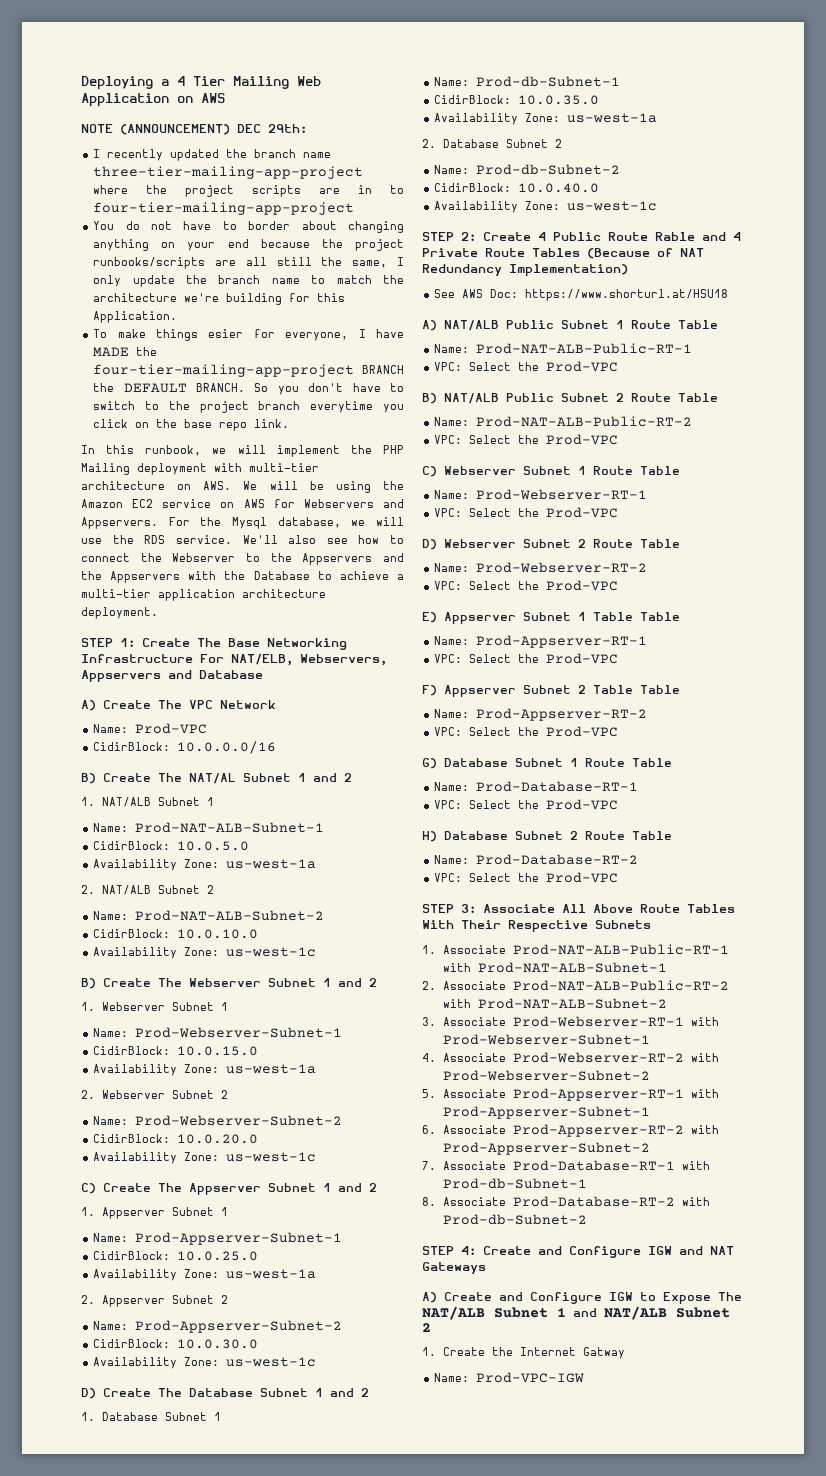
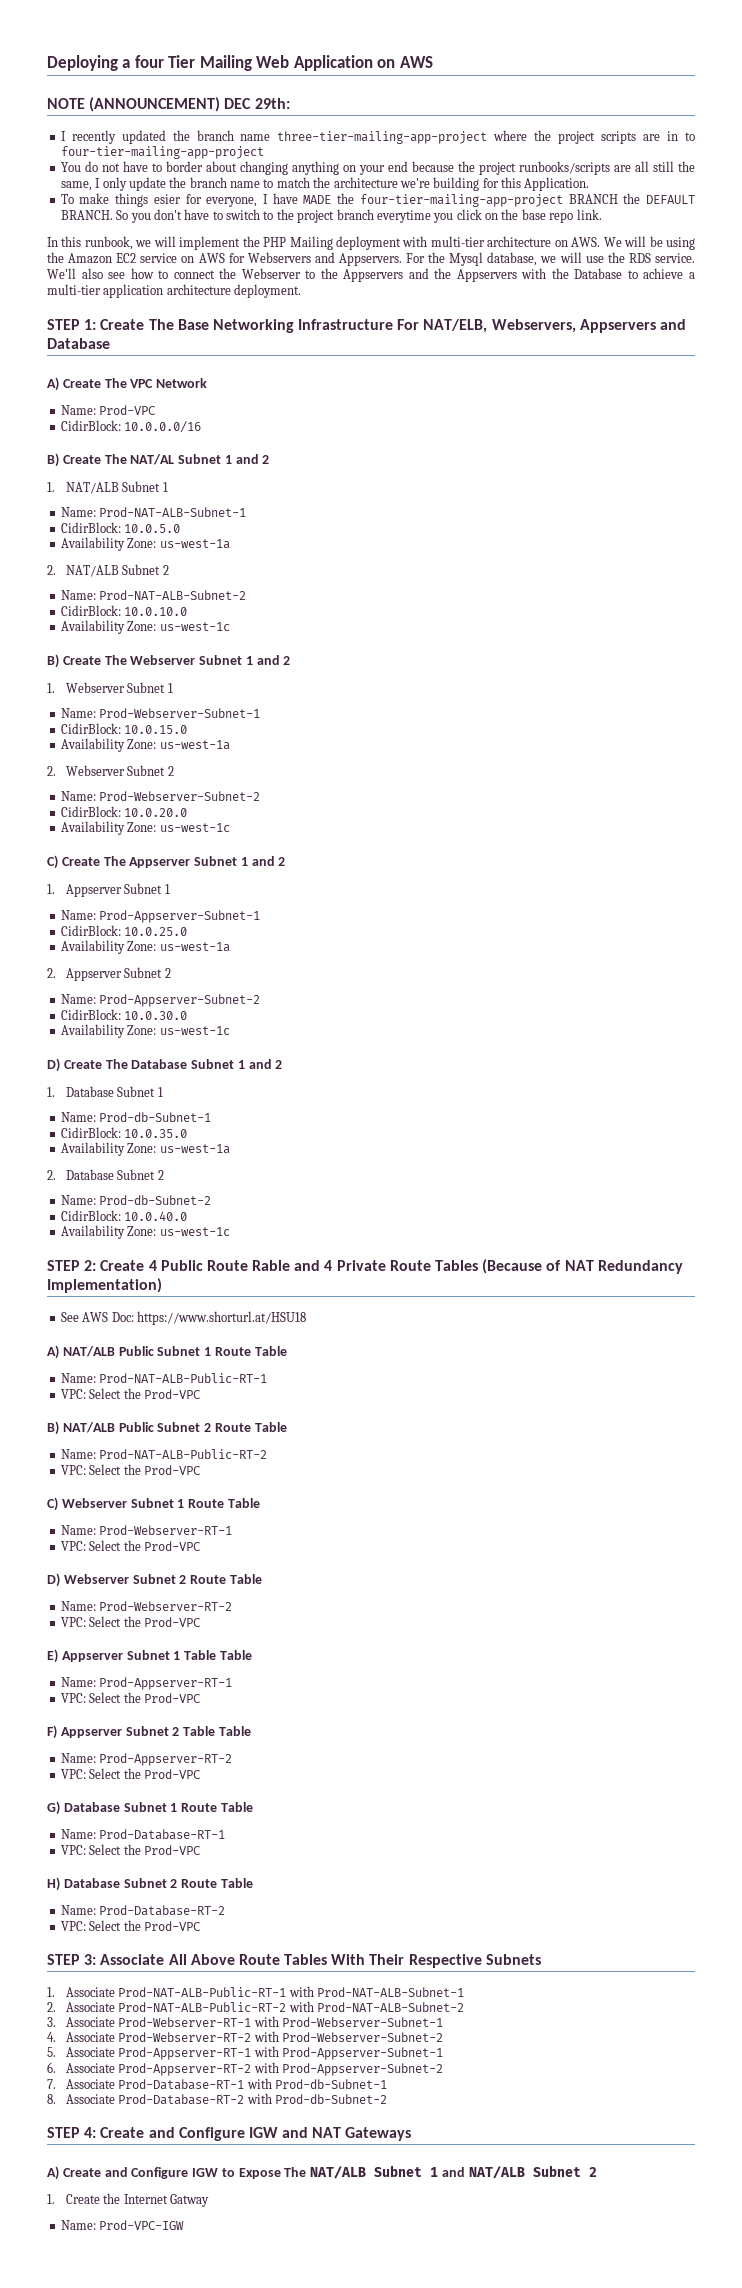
- Deploying a 4 Tier Mailing Web Application on AWS
+ Deploying a four Tier Mailing Web Application on AWS

